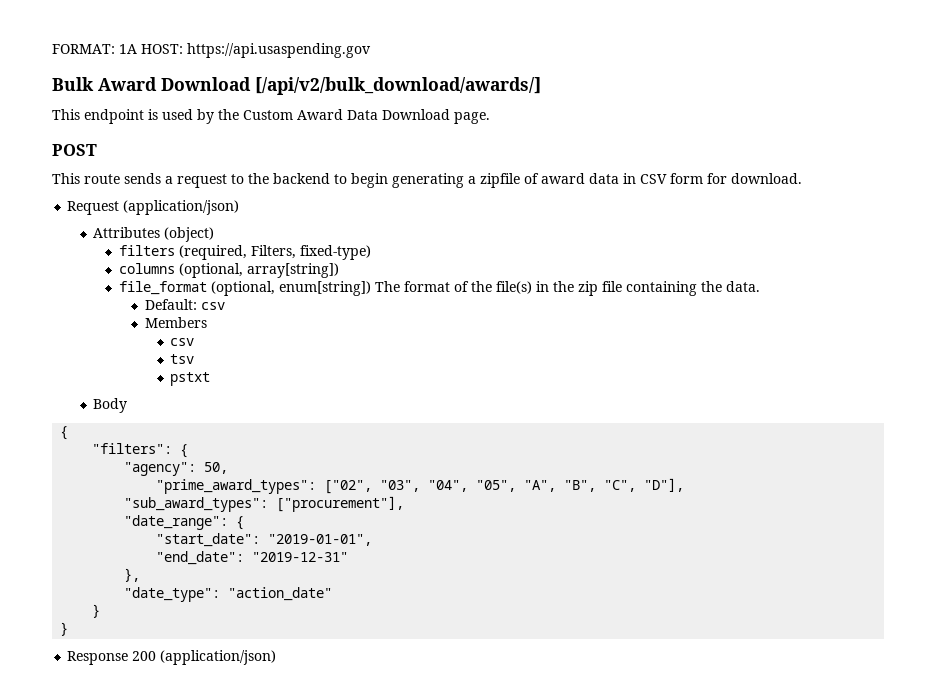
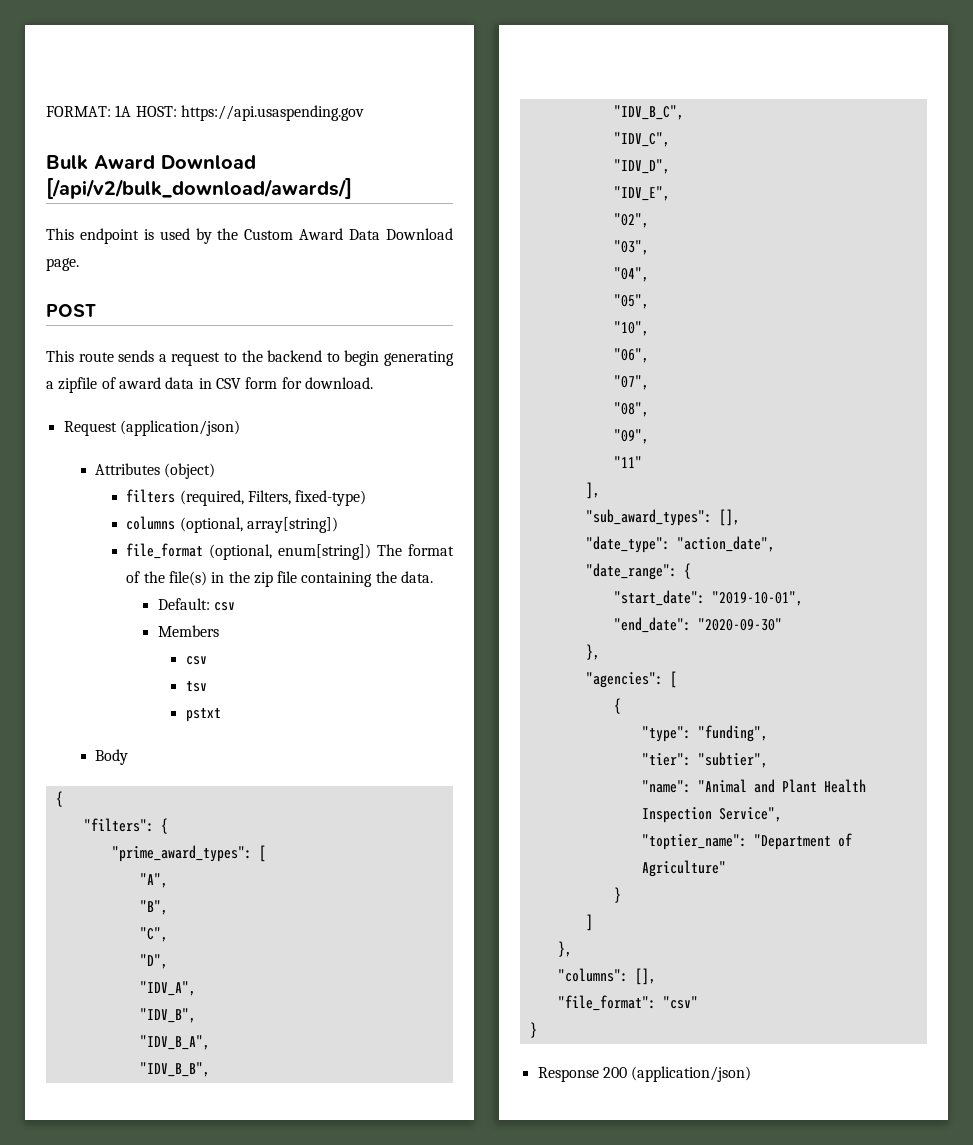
- "agency": 50,
- "prime_award_types": ["02", "03", "04", "05", "A", "B", "C", "D"],
- "sub_award_types": ["procurement"],
+ "prime_award_types": [
+ "A",
+ "B",
+ "C",
+ "D",
+ "IDV_A",
+ "IDV_B",
+ "IDV_B_A",
+ "IDV_B_B",
+ "IDV_B_C",
+ "IDV_C",
+ "IDV_D",
+ "IDV_E",
+ "02",
+ "03",
+ "04",
+ "05",
+ "10",
+ "06",
+ "07",
+ "08",
+ "09",
+ "11"
+ ],
+ "sub_award_types": [],
+ "date_type": "action_date",
- "start_date": "2019-01-01",
+ "start_date": "2019-10-01",
- "end_date": "2019-12-31"
+ "end_date": "2020-09-30"
  },
- "date_type": "action_date"
+ "agencies": [
+ {
+ "type": "funding",
+ "tier": "subtier",
+ "name": "Animal and Plant Health Inspection Service",
+ "toptier_name": "Department of Agriculture"
  }
+ ]
+ },
+ "columns": [],
+ "file_format": "csv"

